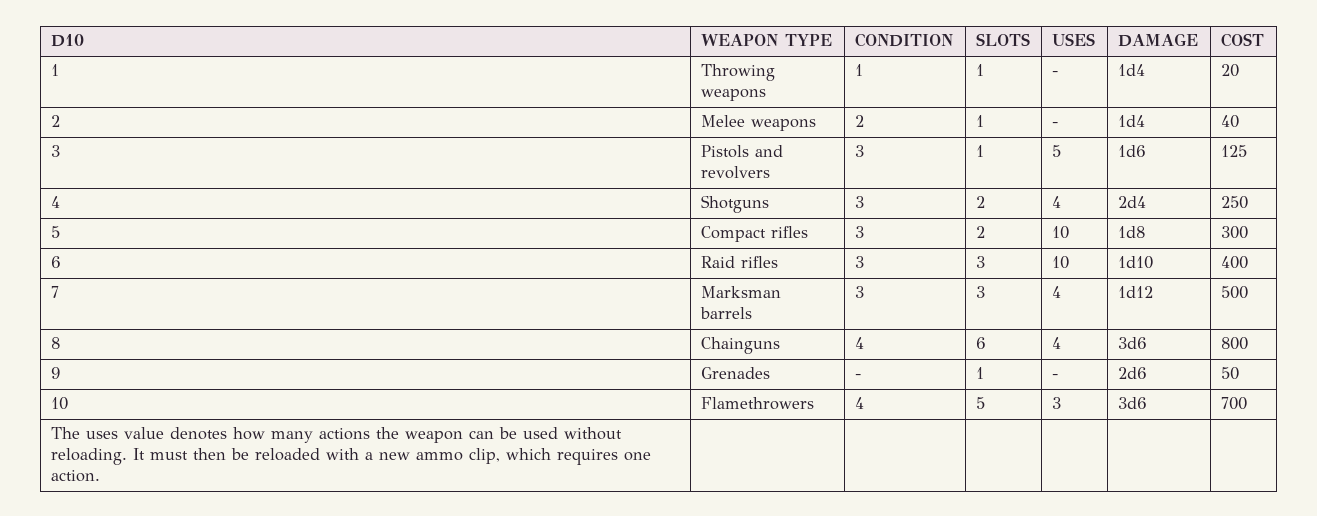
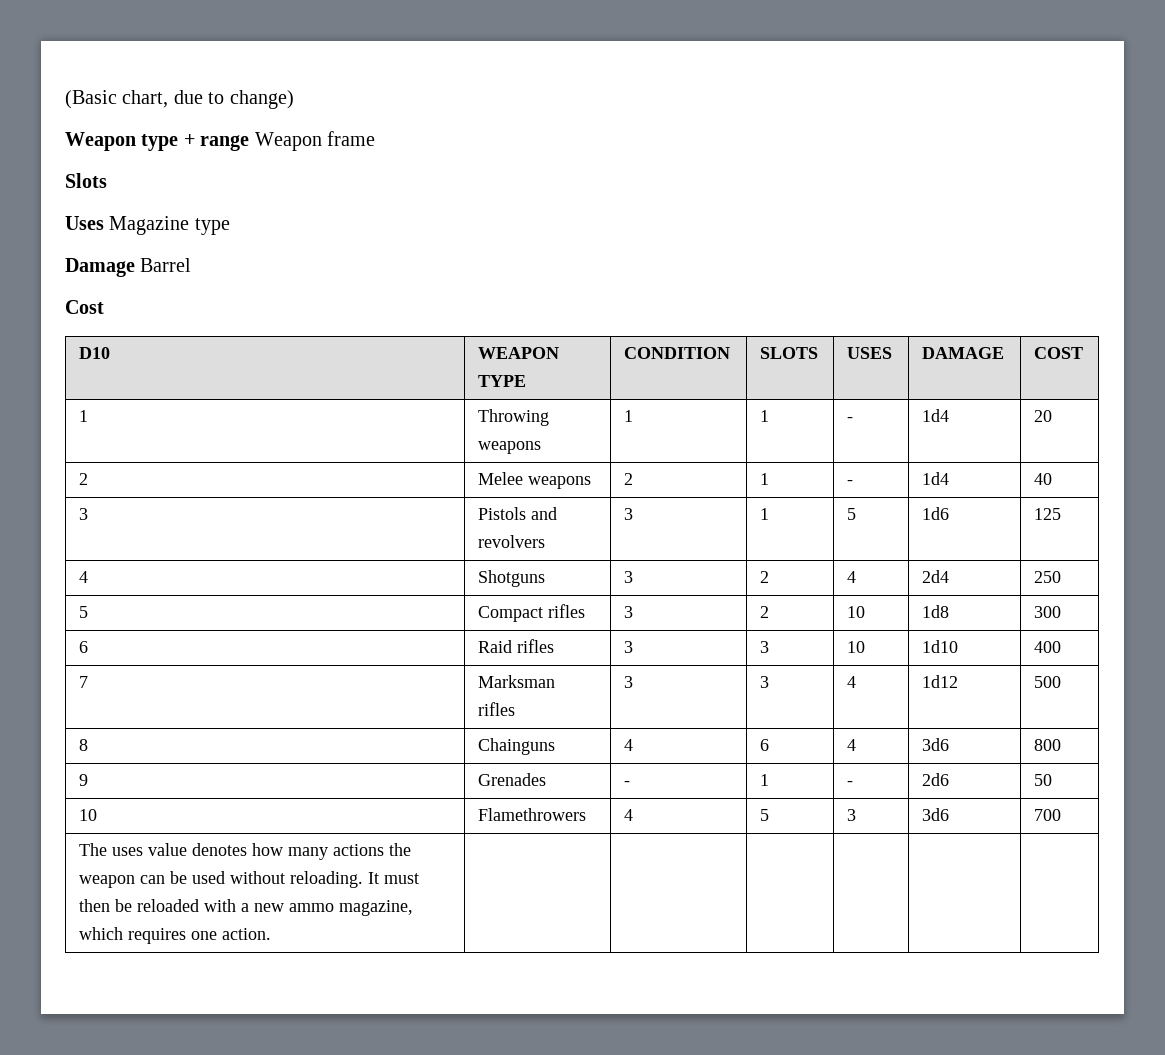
+ (Basic chart, due to change)
+ Weapon type + range Weapon frame
+ Slots
+ Uses Magazine type
+ Damage Barrel
+ Cost
- 7 | Marksman barrels | 3 | 3 | 4 | 1d12 | 500
+ 7 | Marksman rifles | 3 | 3 | 4 | 1d12 | 500
- The uses value denotes how many actions the weapon can be used without reloading. It must then be reloaded with a new ammo clip, which requires one action. | | | | | |
+ The uses value denotes how many actions the weapon can be used without reloading. It must then be reloaded with a new ammo magazine, which requires one action. | | | | | |

